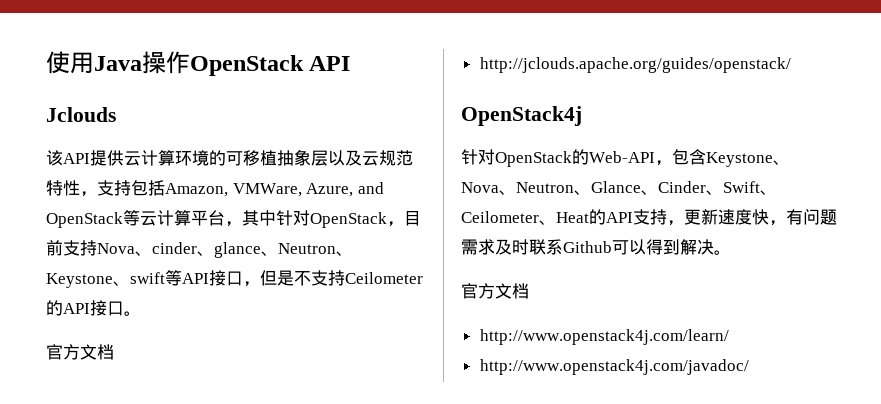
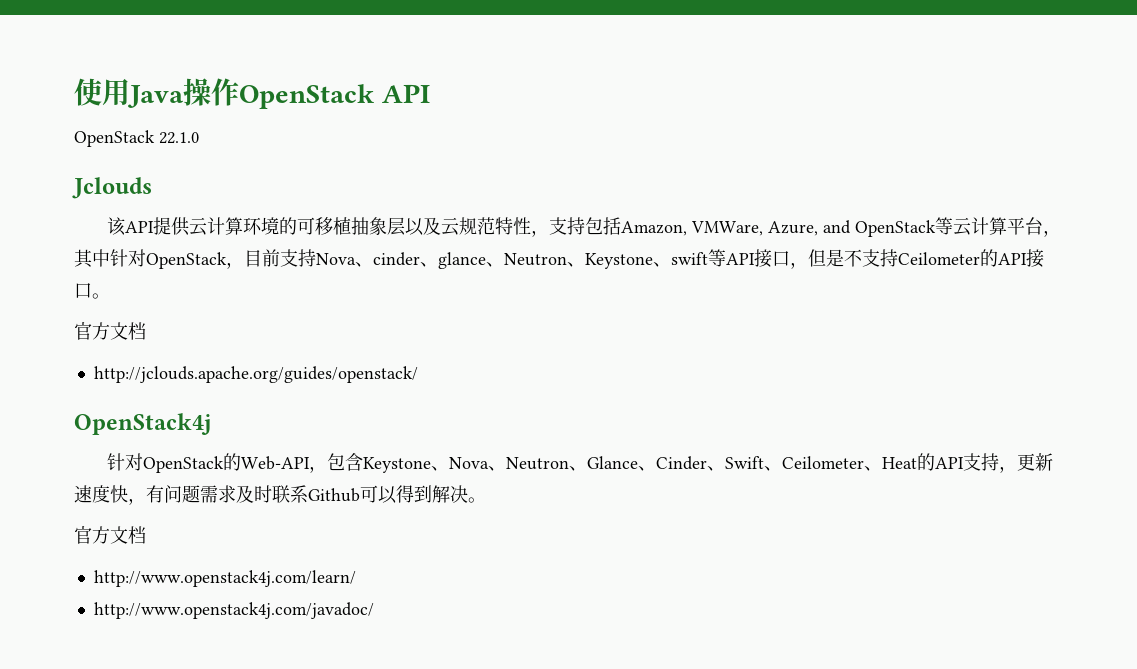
+ OpenStack 22.1.0

